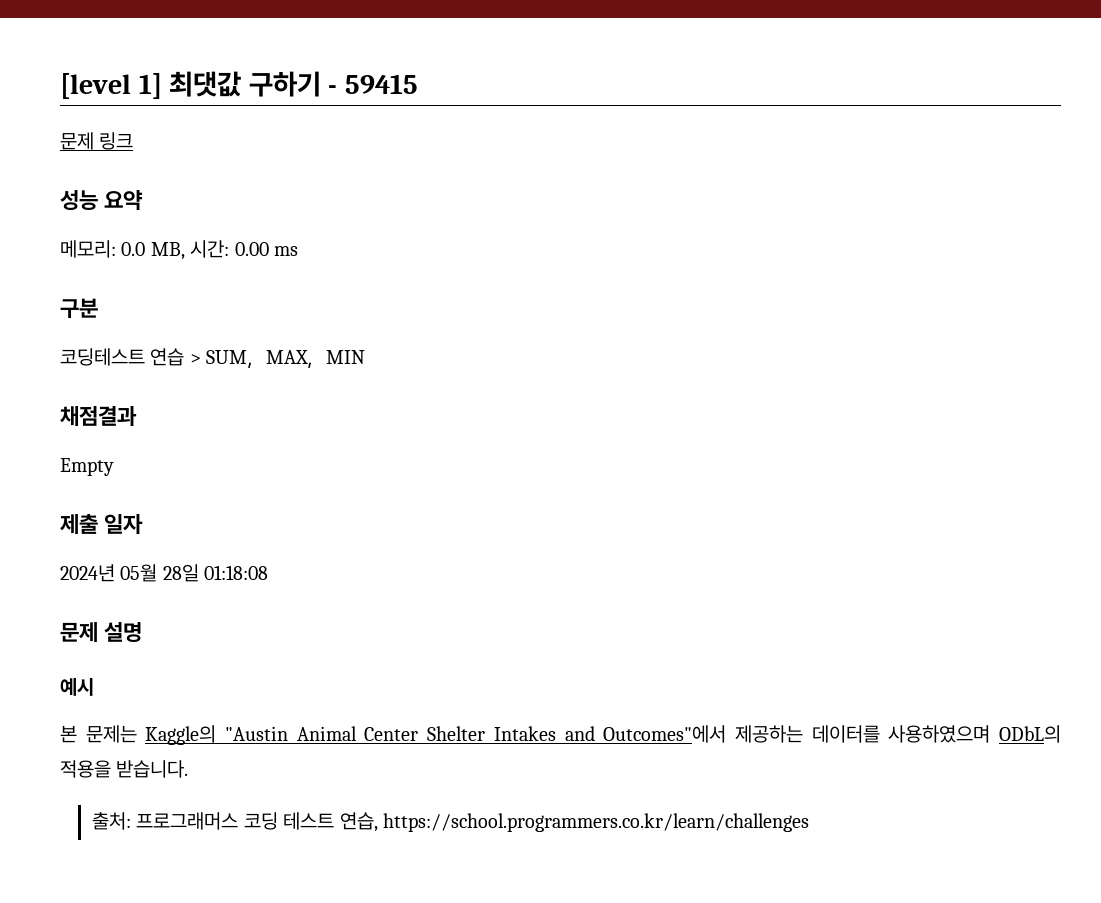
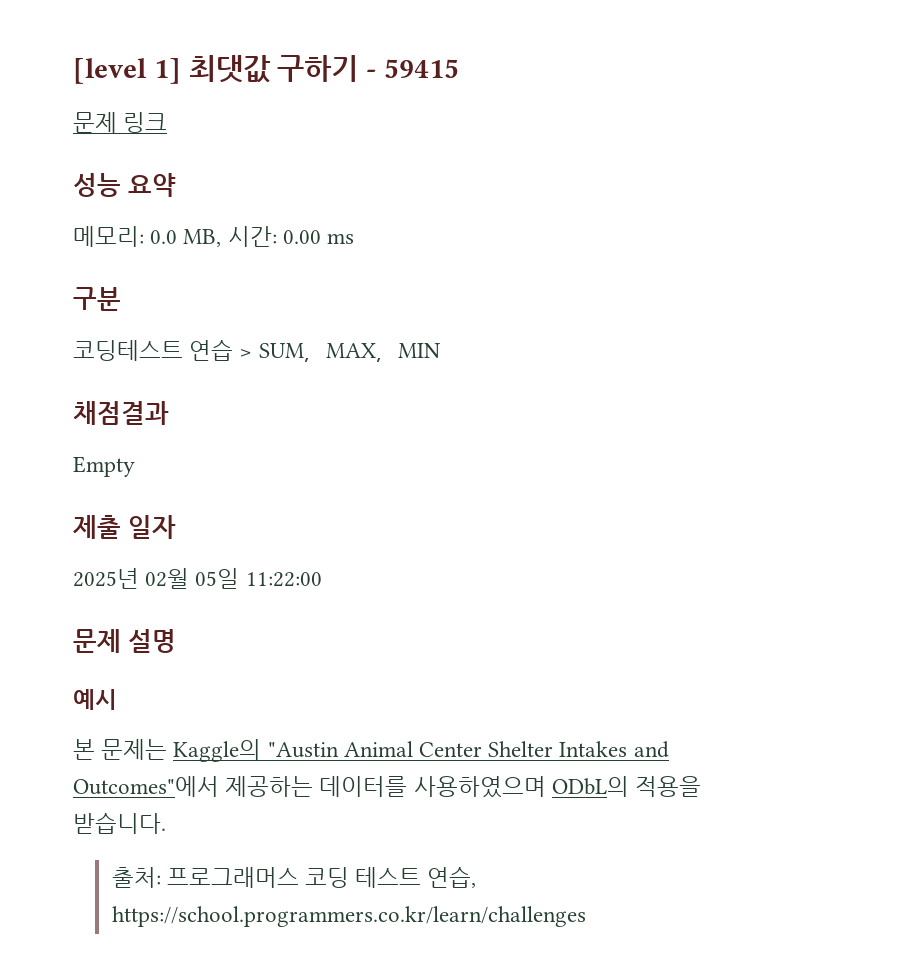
- 2024년 05월 28일 01:18:08
+ 2025년 02월 05일 11:22:00

